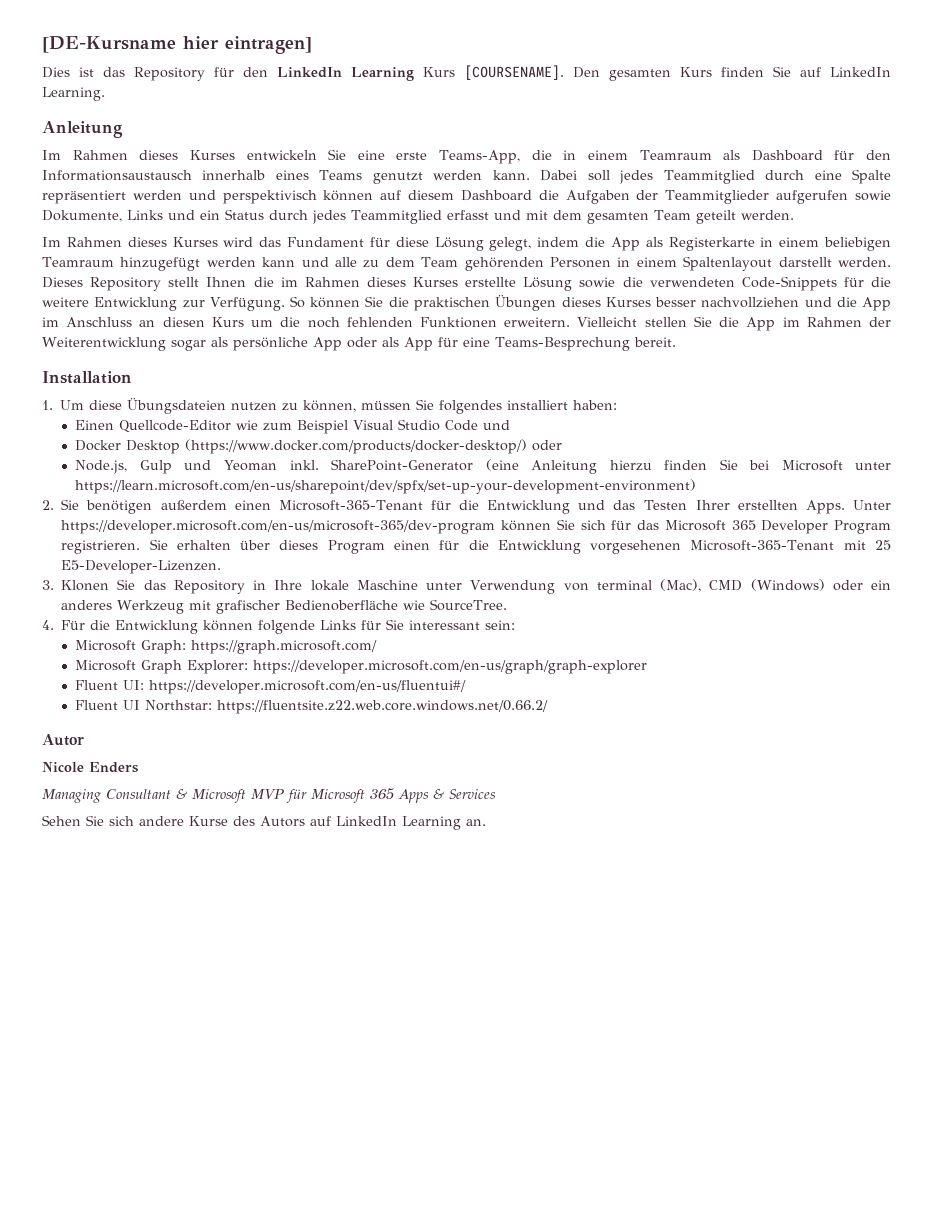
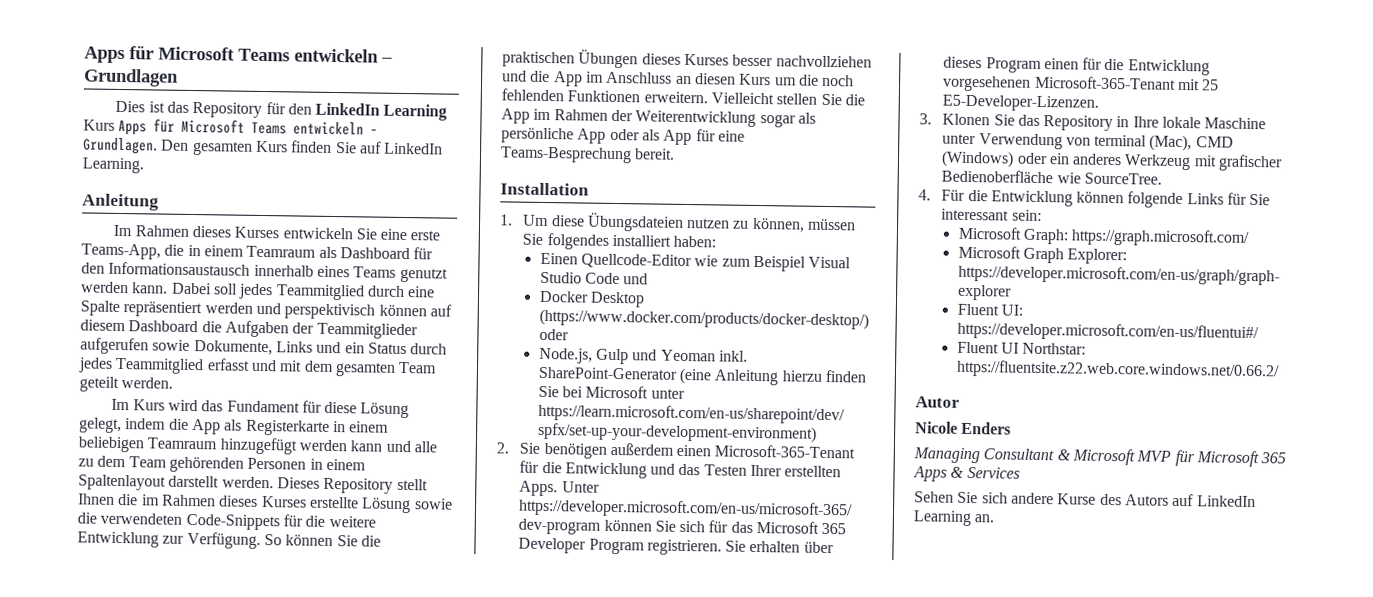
- [DE-Kursname hier eintragen]
+ Apps für Microsoft Teams entwickeln – Grundlagen
- Dies ist das Repository für den LinkedIn Learning Kurs [COURSENAME].
+ Dies ist das Repository für den LinkedIn Learning Kurs Apps für Microsoft Teams entwickeln – Grundlagen.
- Im Rahmen dieses Kurses wird das Fundament für diese Lösung gelegt, indem die App als Registerkarte in einem beliebigen Teamraum hinzugefügt werden kann und alle zu dem Team gehörenden Personen in einem Spaltenlayout darstellt werden.
+ Im Kurs wird das Fundament für diese Lösung gelegt, indem die App als Registerkarte in einem beliebigen Teamraum hinzugefügt werden kann und alle zu dem Team gehörenden Personen in einem Spaltenlayout darstellt werden.

